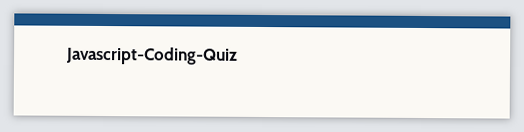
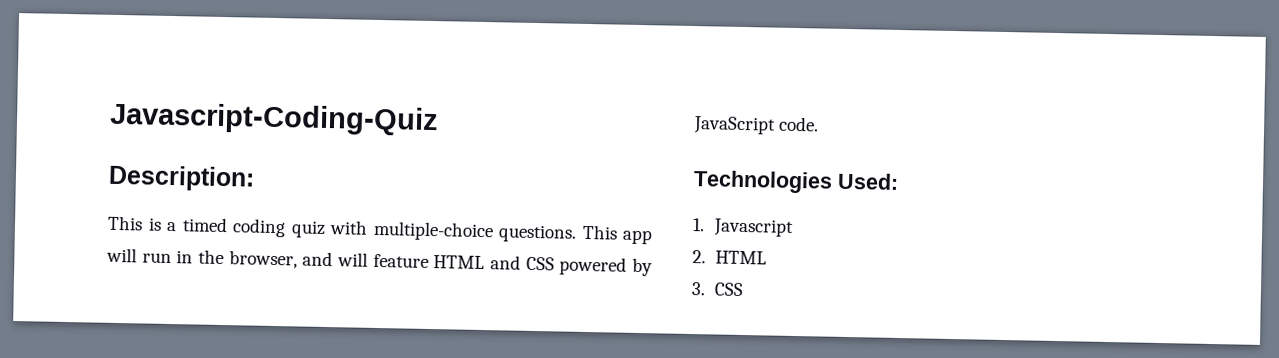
+ Description:
+ This is a timed coding quiz with multiple-choice questions. This app will run in the browser, and will feature HTML and CSS powered by JavaScript code.
+ Technologies Used:
+ 1. Javascript
+ 2. HTML
+ 3. CSS

